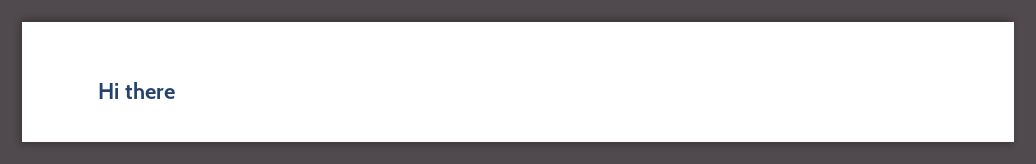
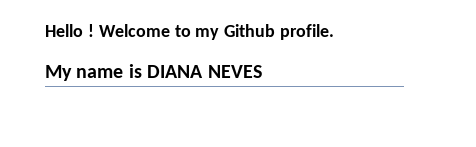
- Hi there
+ Hello ! Welcome to my Github profile.
+ My name is DIANA NEVES

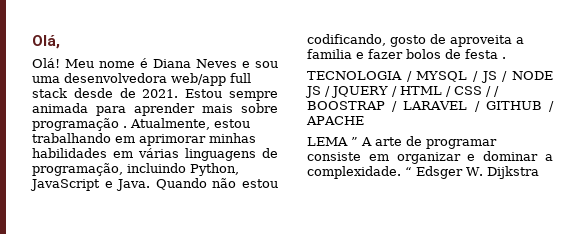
- Hello ! Welcome to my Github profile.
- My name is DIANA NEVES
+ Olá,
+ Olá! Meu nome é Diana Neves e sou uma desenvolvedora web/app full stack desde de 2021. Estou sempre animada para aprender mais sobre programação . Atualmente, estou trabalhando em aprimorar minhas habilidades em várias linguagens de programação, incluindo Python, JavaScript e Java. Quando não estou codificando, gosto de aproveita a familia e fazer bolos de festa .
+ TECNOLOGIA / MYSQL / JS / NODE JS / JQUERY / HTML / CSS / / BOOSTRAP / LARAVEL / GITHUB / APACHE
+ LEMA ” A arte de programar consiste em organizar e dominar a complexidade. “ Edsger W. Dijkstra

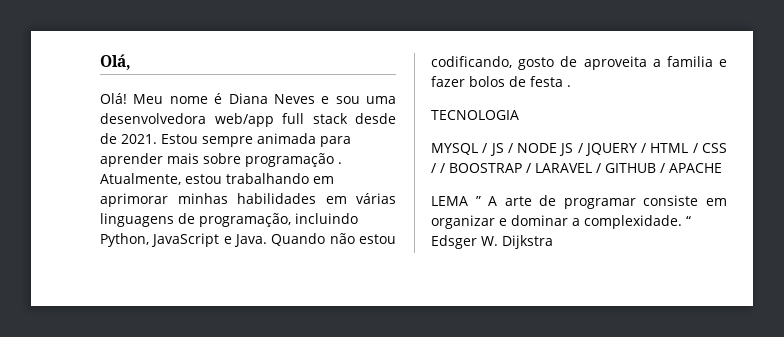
- TECNOLOGIA / MYSQL / JS / NODE JS / JQUERY / HTML / CSS / / BOOSTRAP / LARAVEL / GITHUB / APACHE
+ TECNOLOGIA
+ MYSQL / JS / NODE JS / JQUERY / HTML / CSS / / BOOSTRAP / LARAVEL / GITHUB / APACHE

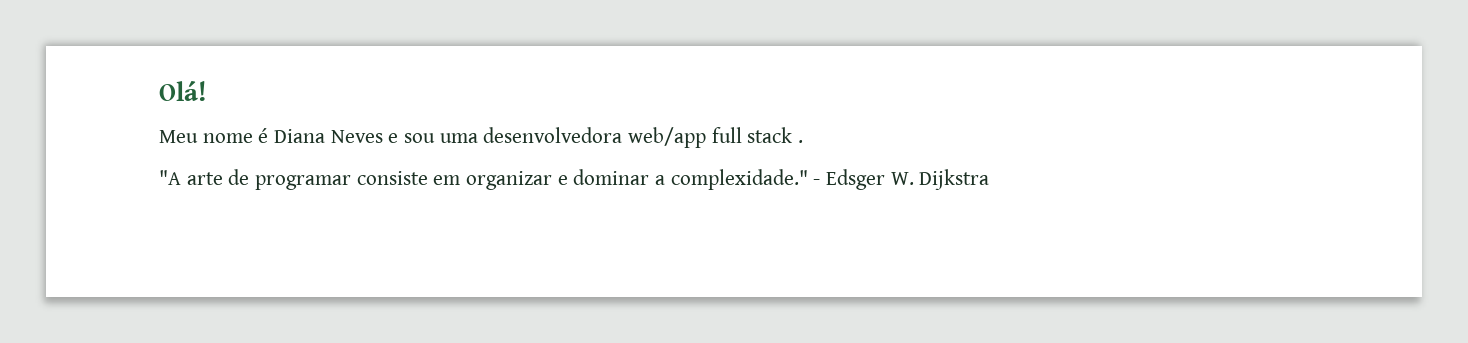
- Olá,
- Olá! Meu nome é Diana Neves e sou uma desenvolvedora web/app full stack desde de 2021. Estou sempre animada para aprender mais sobre programação . Atualmente, estou trabalhando em aprimorar minhas habilidades em várias linguagens de programação, incluindo Python, JavaScript e Java. Quando não estou codificando, gosto de aproveita a familia e fazer bolos de festa .
- TECNOLOGIA
- MYSQL / JS / NODE JS / JQUERY / HTML / CSS / / BOOSTRAP / LARAVEL / GITHUB / APACHE
- LEMA ” A arte de programar consiste em organizar e dominar a complexidade. “ Edsger W. Dijkstra
+ Olá!
+ Meu nome é Diana Neves e sou uma desenvolvedora web/app full stack .
+ "A arte de programar consiste em organizar e dominar a complexidade." - Edsger W. Dijkstra

